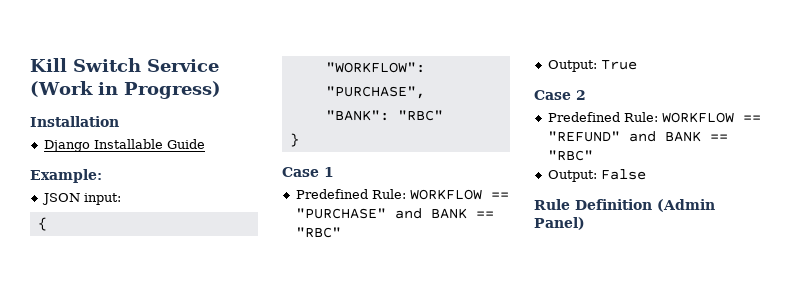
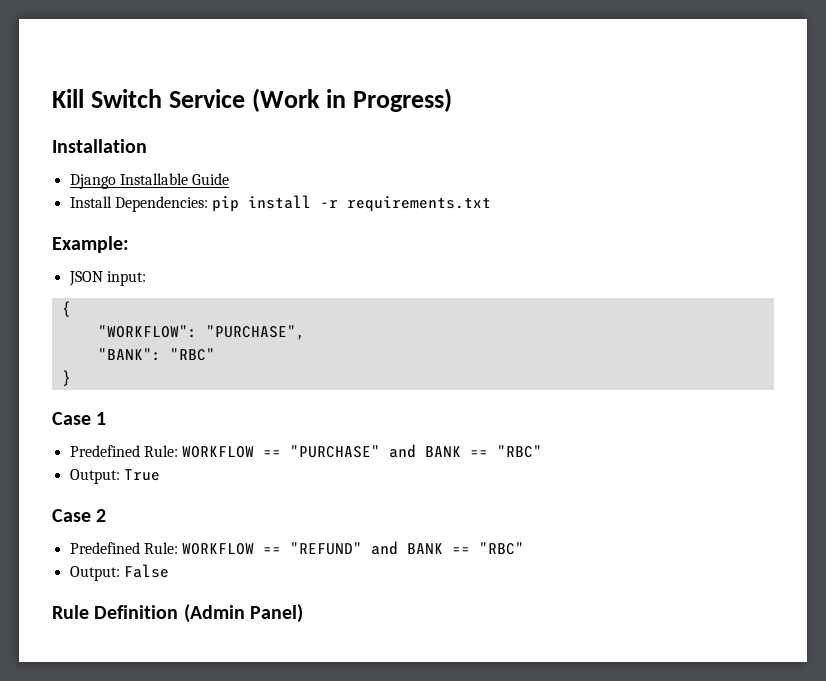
+ Install Dependencies: pip install -r requirements.txt

